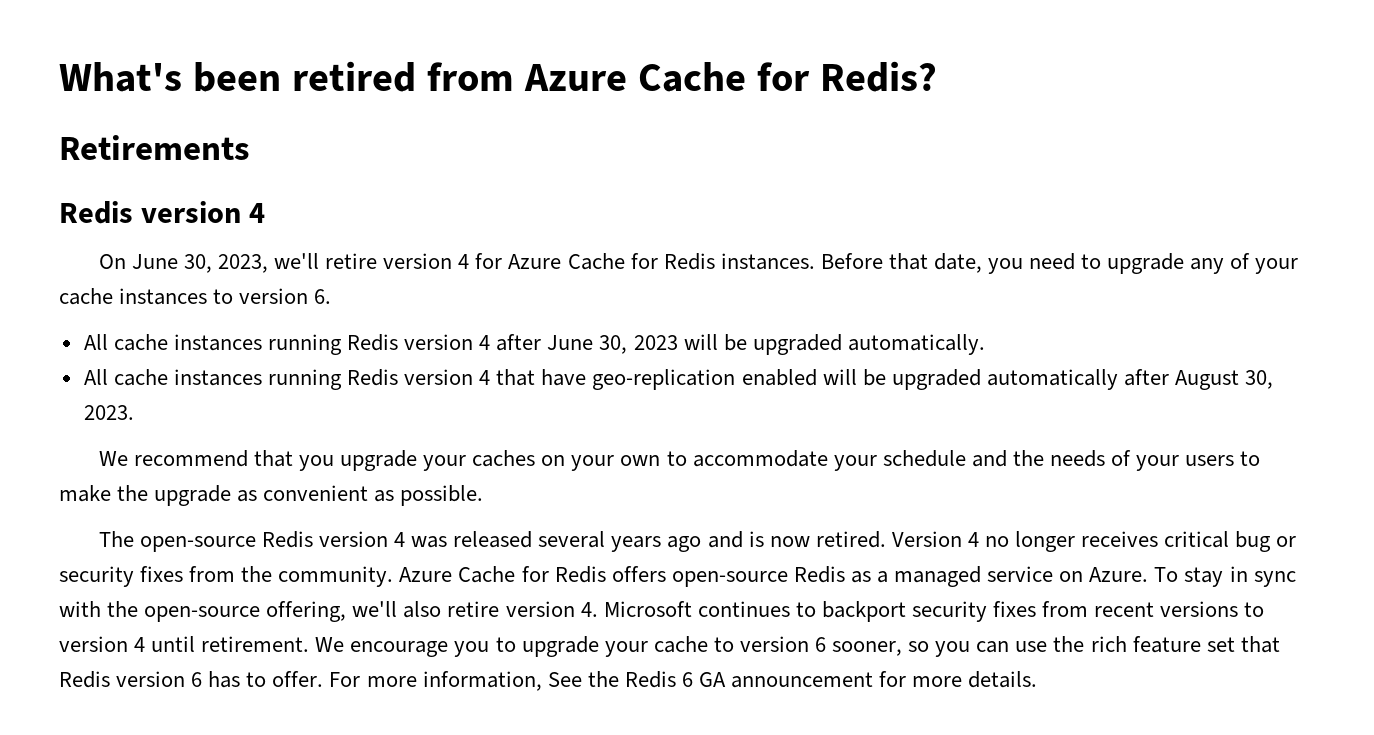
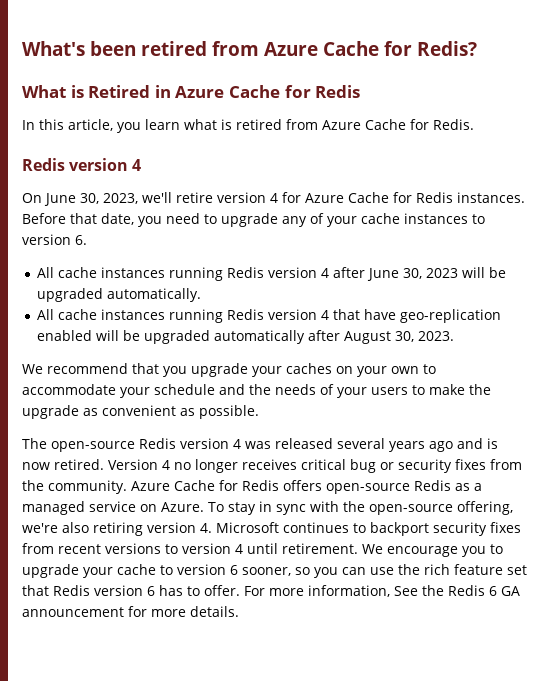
- Retirements
+ What is Retired in Azure Cache for Redis
+ In this article, you learn what is retired from Azure Cache for Redis.
- To stay in sync with the open-source offering, we'll also retire version 4. Microsoft continues to backport security fixes from recent versions to version 4 until retirement.
+ To stay in sync with the open-source offering, we're also retiring version 4. Microsoft continues to backport security fixes from recent versions to version 4 until retirement.

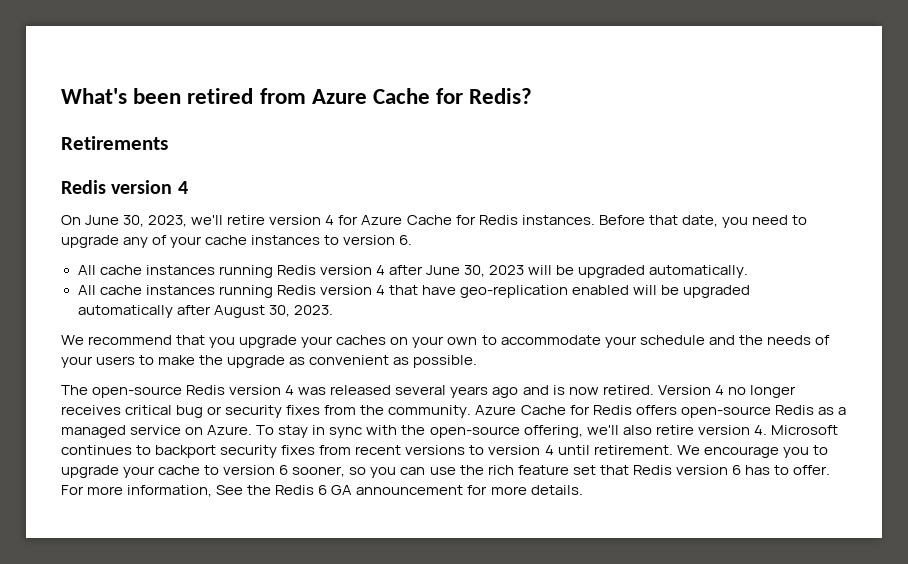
- What is Retired in Azure Cache for Redis
- In this article, you learn what is retired from Azure Cache for Redis.
+ Retirements
- To stay in sync with the open-source offering, we're also retiring version 4. Microsoft continues to backport security fixes from recent versions to version 4 until retirement.
+ To stay in sync with the open-source offering, we'll also retire version 4. Microsoft continues to backport security fixes from recent versions to version 4 until retirement.

